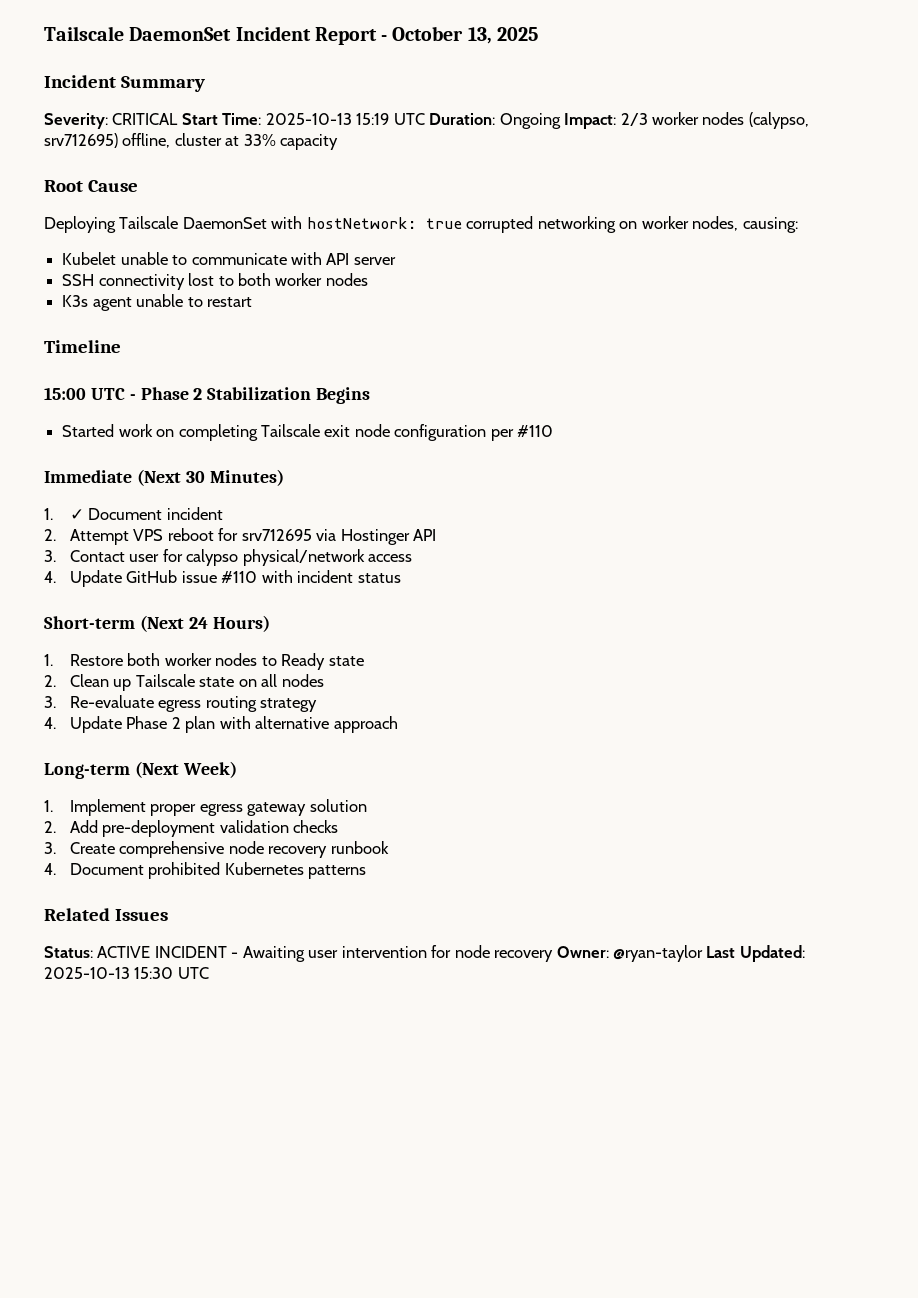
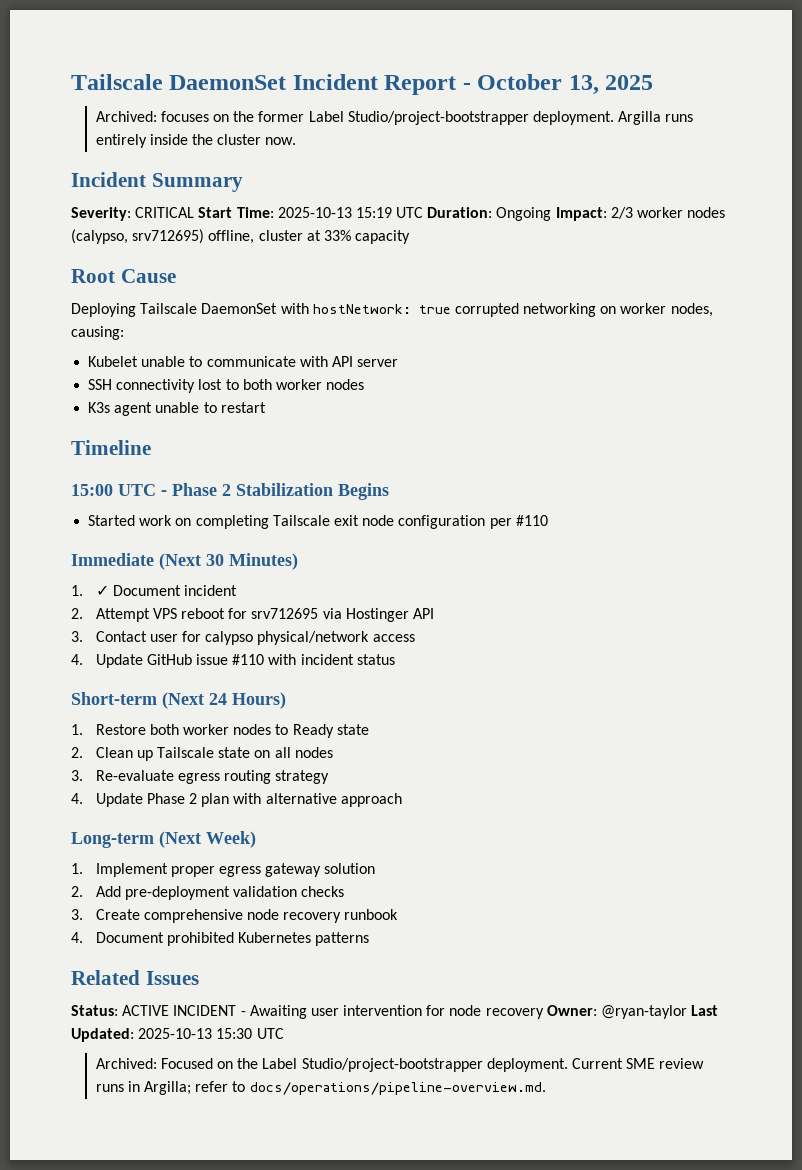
+ Archived: focuses on the former Label Studio/project-bootstrapper deployment. Argilla runs entirely inside the cluster now.
+ Archived: Focused on the Label Studio/project-bootstrapper deployment. Current SME review runs in Argilla; refer to docs/operations/pipeline-overview.md.

